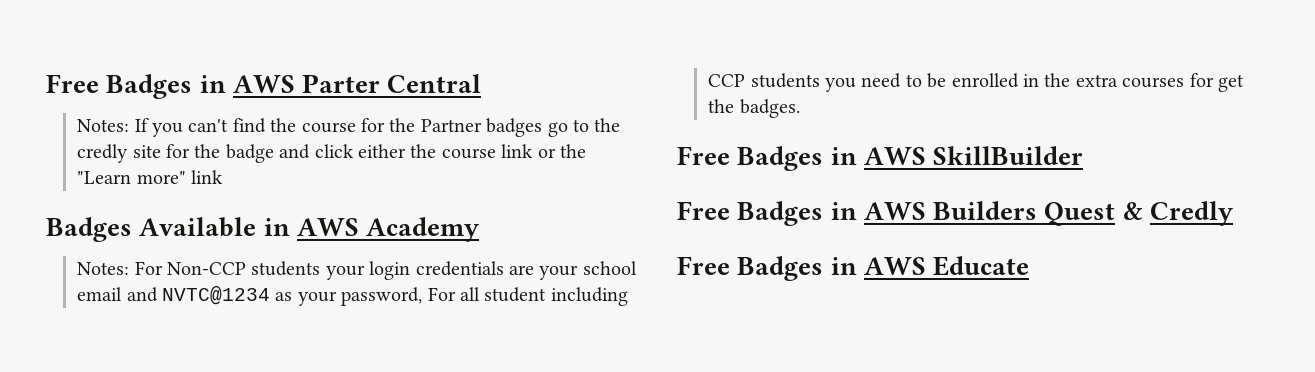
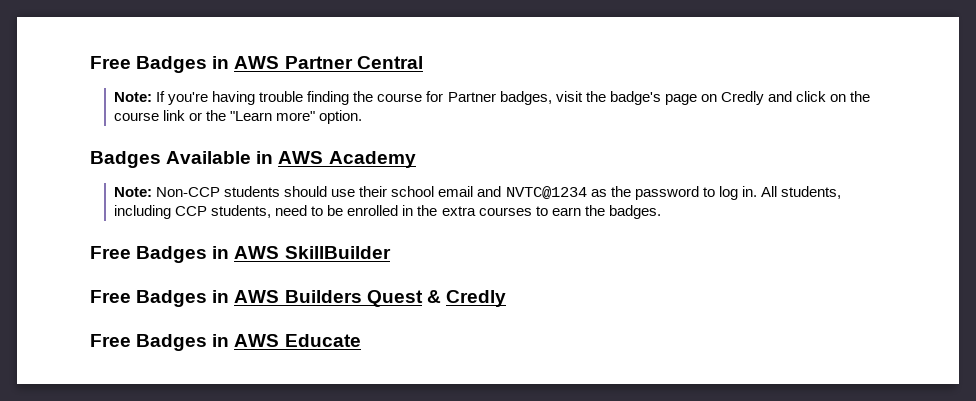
- Free Badges in AWS Parter Central
+ Free Badges in AWS Partner Central
- Notes: If you can't find the course for the Partner badges go to the credly site for the badge and click either the course link or the "Learn more" link
+ Note: If you're having trouble finding the course for Partner badges, visit the badge's page on Credly and click on the course link or the "Learn more" option.
- Notes: For Non-CCP students your login credentials are your school email and NVTC@1234 as your password, For all student including CCP students you need to be enrolled in the extra courses for get the badges.
+ Note: Non-CCP students should use their school email and NVTC@1234 as the password to log in. All students, including CCP students, need to be enrolled in the extra courses to earn the badges.

